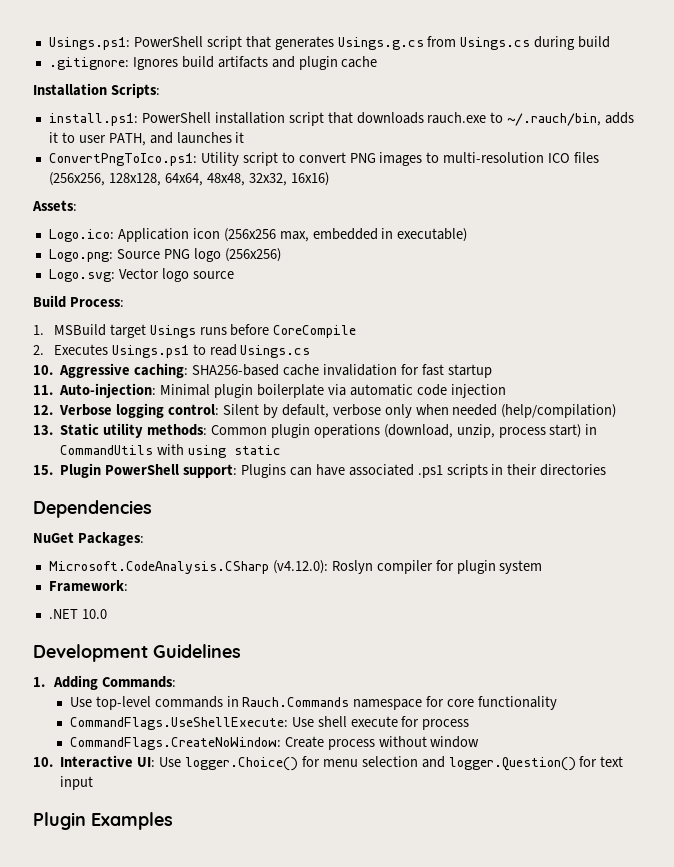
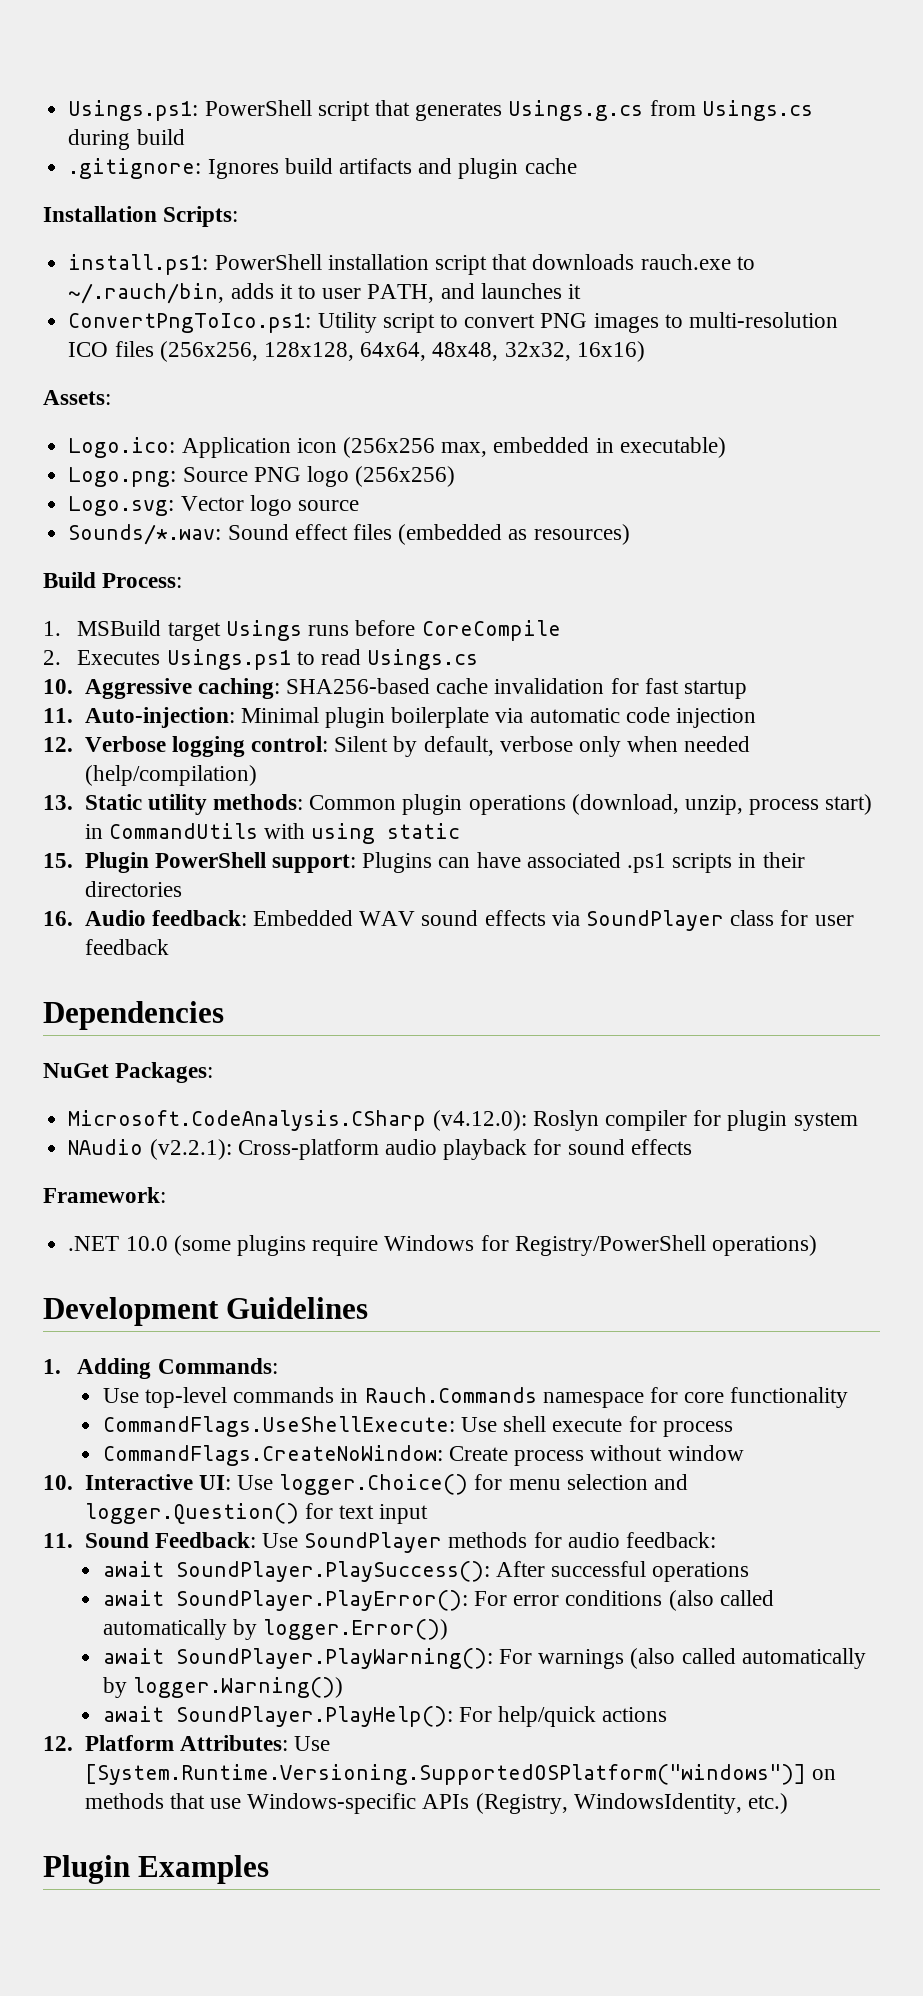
+ Sounds/*.wav: Sound effect files (embedded as resources)
+ 16. Audio feedback: Embedded WAV sound effects via SoundPlayer class for user feedback
+ NAudio (v2.2.1): Cross-platform audio playback for sound effects
  Framework:
- .NET 10.0
+ .NET 10.0 (some plugins require Windows for Registry/PowerShell operations)
+ 11. Sound Feedback: Use SoundPlayer methods for audio feedback:
+ await SoundPlayer.PlaySuccess(): After successful operations
+ await SoundPlayer.PlayError(): For error conditions (also called automatically by logger.Error())
+ await SoundPlayer.PlayWarning(): For warnings (also called automatically by logger.Warning())
+ await SoundPlayer.PlayHelp(): For help/quick actions
+ 12. Platform Attributes: Use [System.Runtime.Versioning.SupportedOSPlatform("windows")] on methods that use Windows-specific APIs (Registry, WindowsIdentity, etc.)

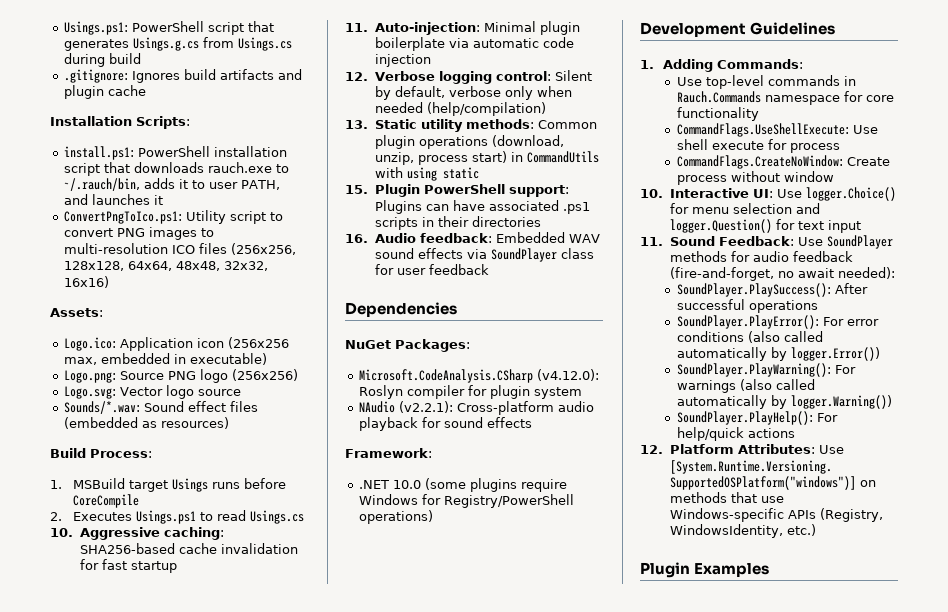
- 11. Sound Feedback: Use SoundPlayer methods for audio feedback:
- await SoundPlayer.PlaySuccess(): After successful operations
+ 11. Sound Feedback: Use SoundPlayer methods for audio feedback (fire-and-forget, no await needed):
+ SoundPlayer.PlaySuccess(): After successful operations
- await SoundPlayer.PlayError(): For error conditions (also called automatically by logger.Error())
+ SoundPlayer.PlayError(): For error conditions (also called automatically by logger.Error())
- await SoundPlayer.PlayWarning(): For warnings (also called automatically by logger.Warning())
+ SoundPlayer.PlayWarning(): For warnings (also called automatically by logger.Warning())
- await SoundPlayer.PlayHelp(): For help/quick actions
+ SoundPlayer.PlayHelp(): For help/quick actions

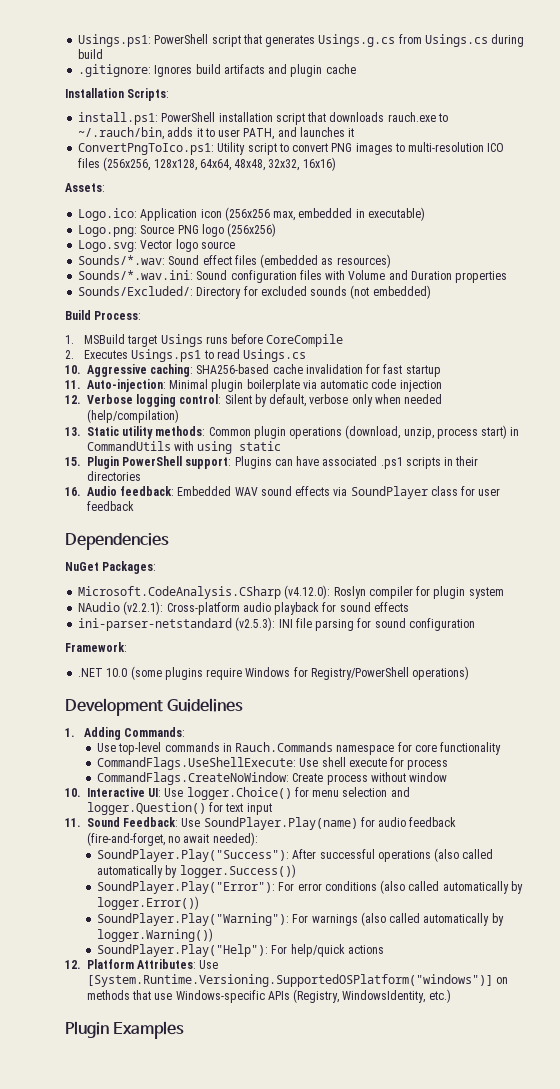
+ Sounds/*.wav.ini: Sound configuration files with Volume and Duration properties
+ Sounds/Excluded/: Directory for excluded sounds (not embedded)
+ ini-parser-netstandard (v2.5.3): INI file parsing for sound configuration
- 11. Sound Feedback: Use SoundPlayer methods for audio feedback (fire-and-forget, no await needed):
+ 11. Sound Feedback: Use SoundPlayer.Play(name) for audio feedback (fire-and-forget, no await needed):
- SoundPlayer.PlaySuccess(): After successful operations
- SoundPlayer.PlayError(): For error conditions (also called automatically by logger.Error())
+ SoundPlayer.Play("Success"): After successful operations (also called automatically by logger.Success())
+ SoundPlayer.Play("Error"): For error conditions (also called automatically by logger.Error())
- SoundPlayer.PlayWarning(): For warnings (also called automatically by logger.Warning())
+ SoundPlayer.Play("Warning"): For warnings (also called automatically by logger.Warning())
- SoundPlayer.PlayHelp(): For help/quick actions
+ SoundPlayer.Play("Help"): For help/quick actions

